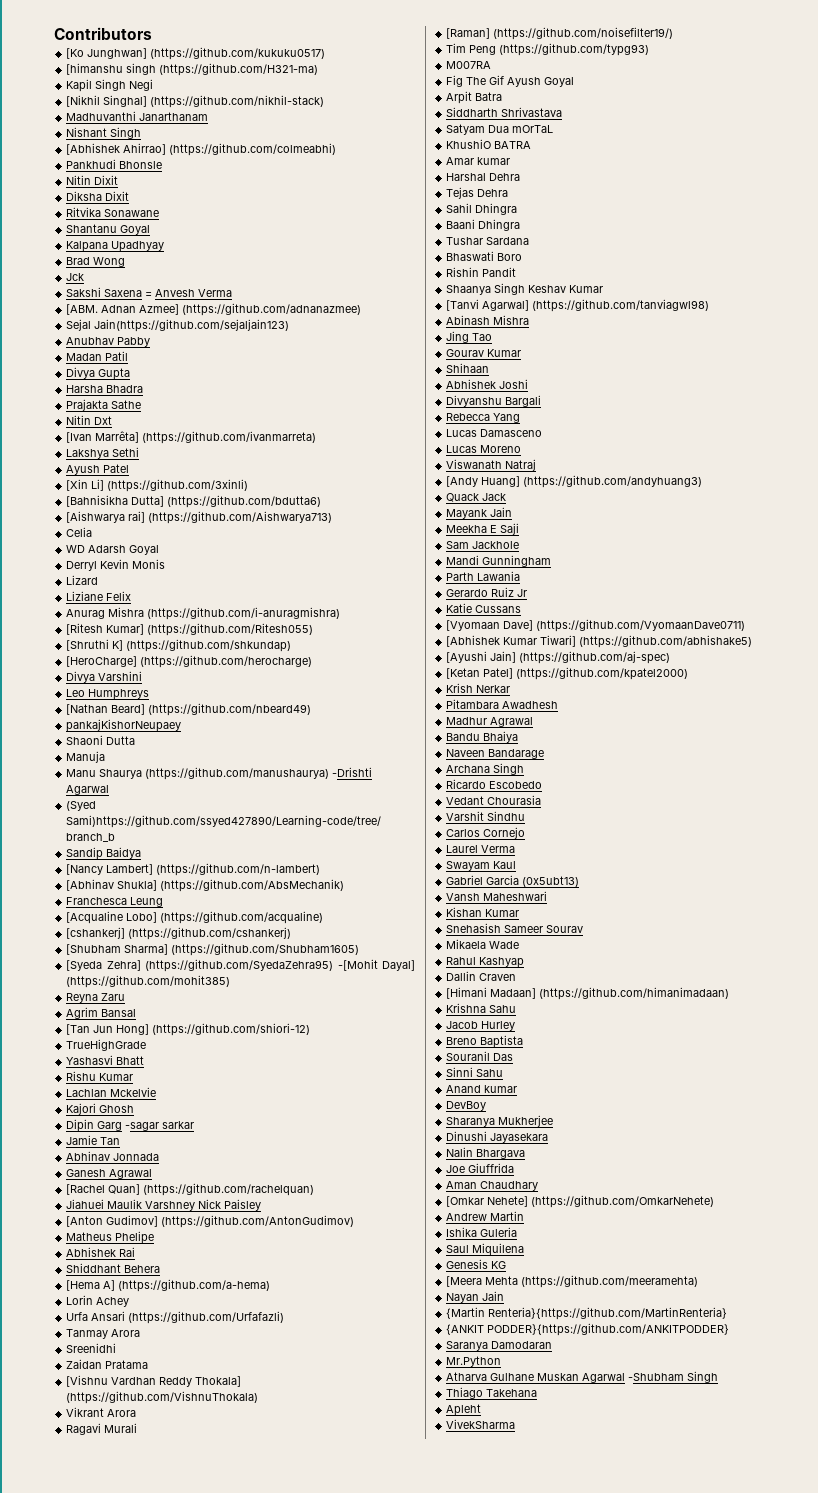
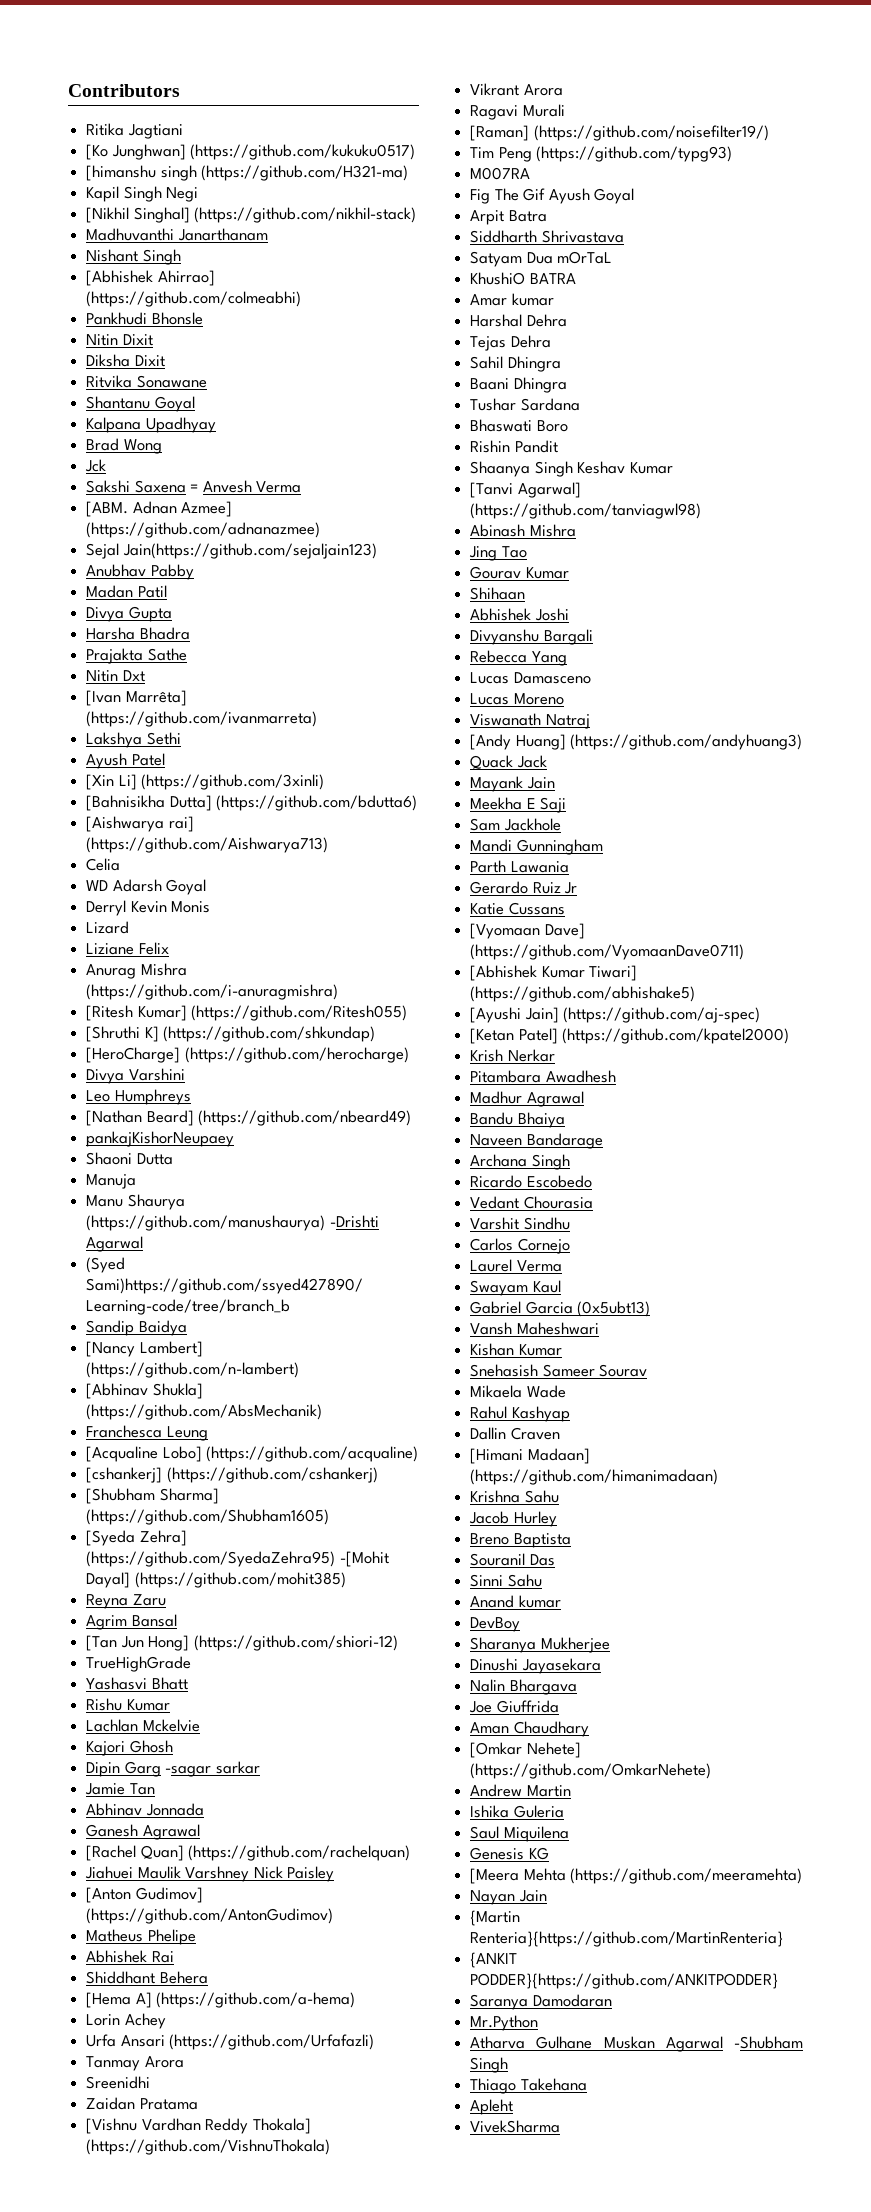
+ Ritika Jagtiani

